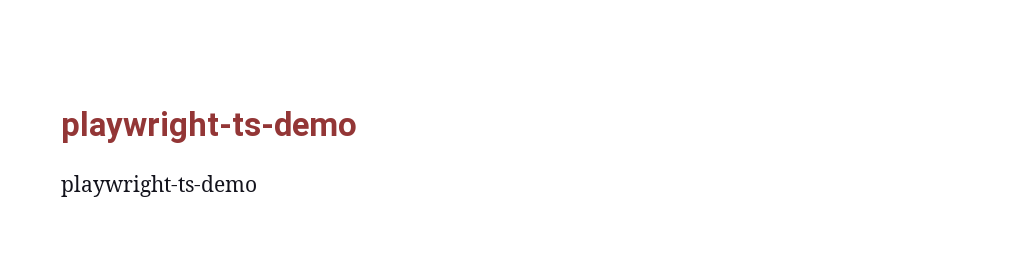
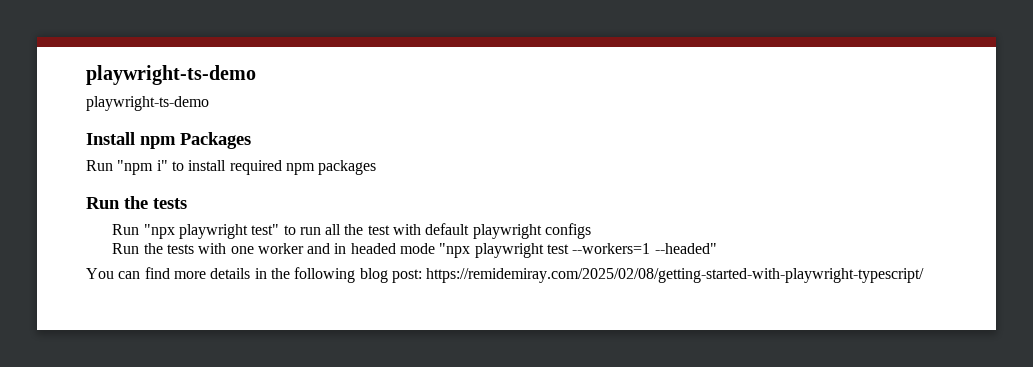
+ Install npm Packages
+ Run "npm i" to install required npm packages
+ Run the tests
+ Run "npx playwright test" to run all the test with default playwright configs
+ Run the tests with one worker and in headed mode "npx playwright test --workers=1 --headed"
+ You can find more details in the following blog post: https://remidemiray.com/2025/02/08/getting-started-with-playwright-typescript/

